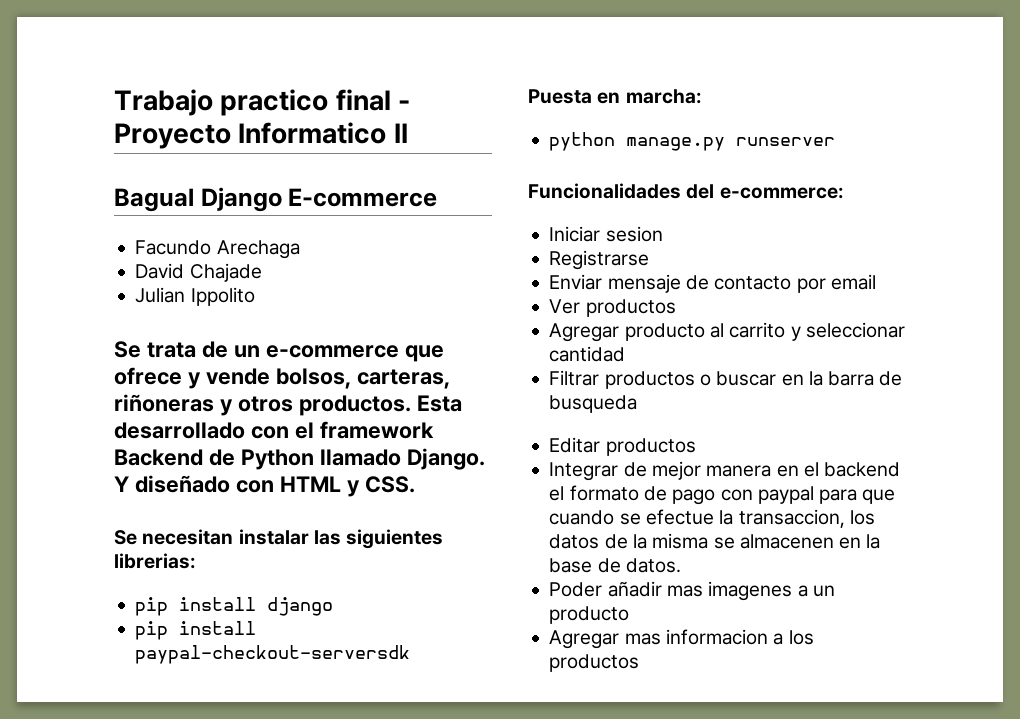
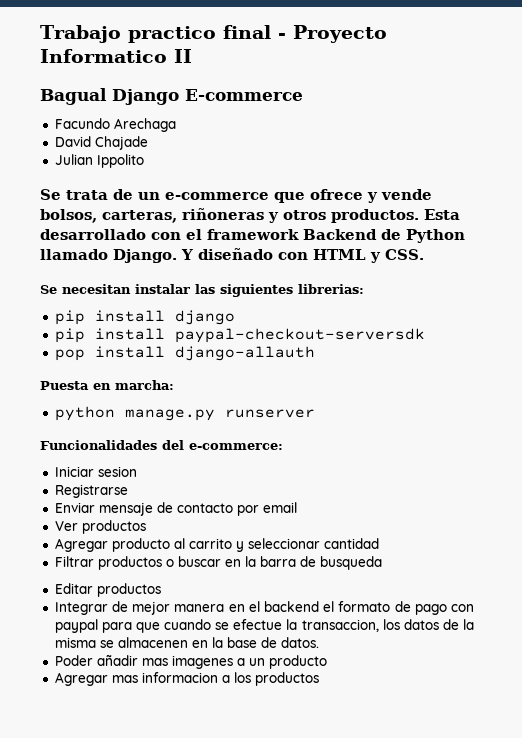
+ pop install django-allauth

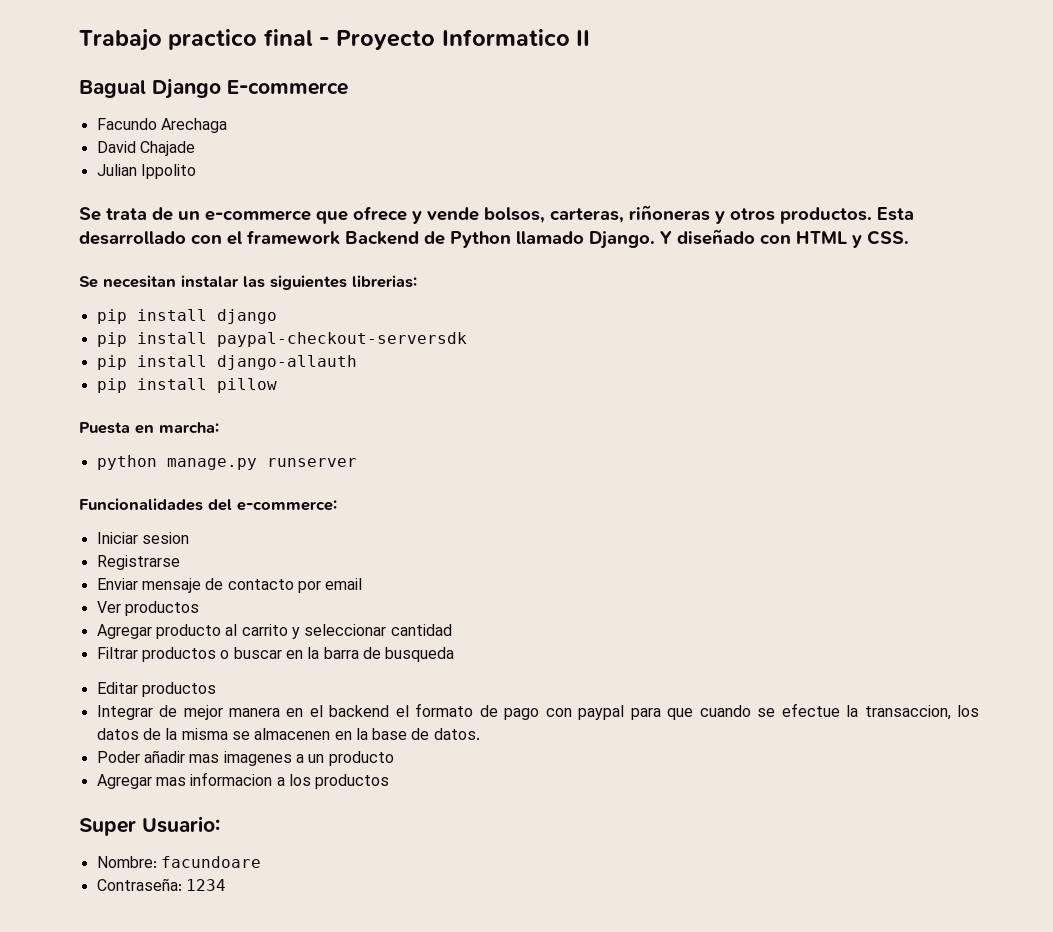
- pop install django-allauth
+ pip install django-allauth
+ pip install pillow
+ Super Usuario:
+ Nombre: facundoare
+ Contraseña: 1234

